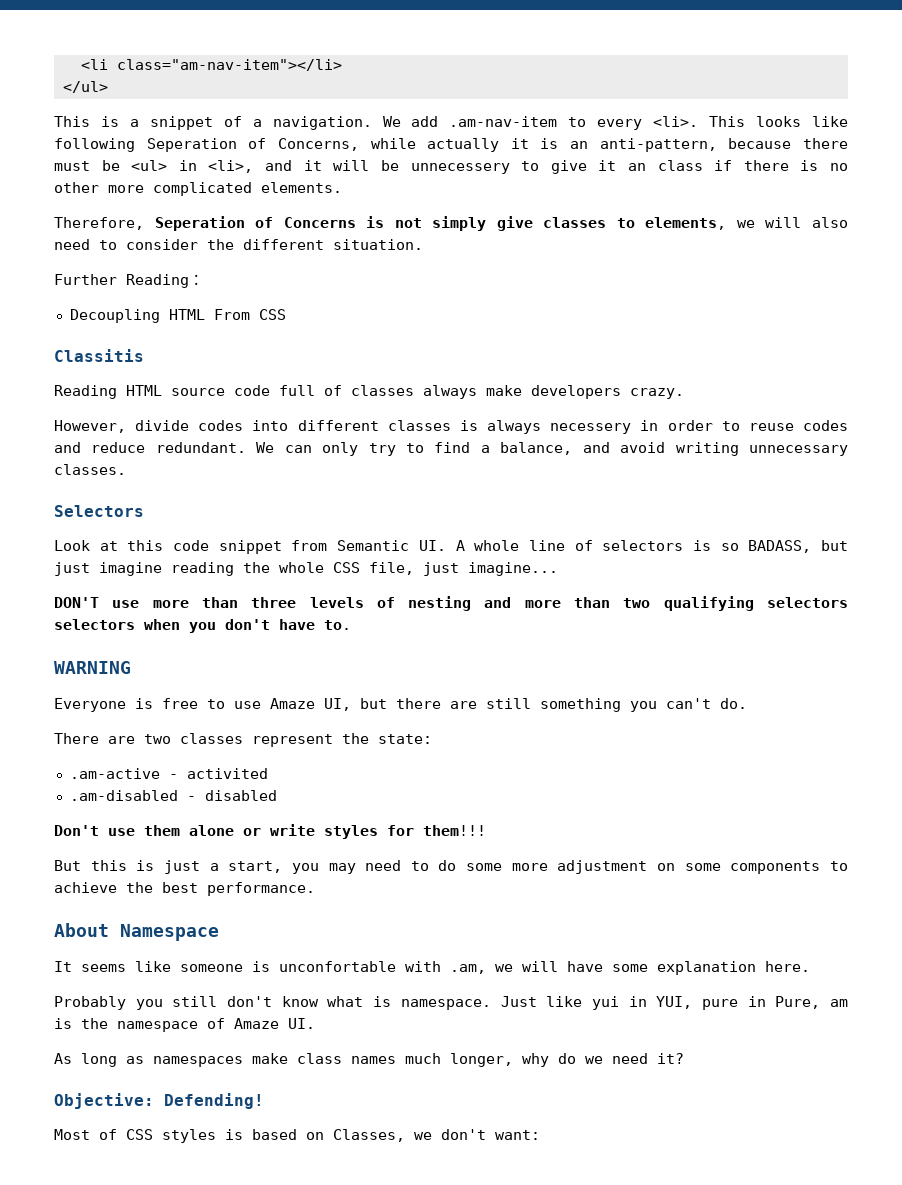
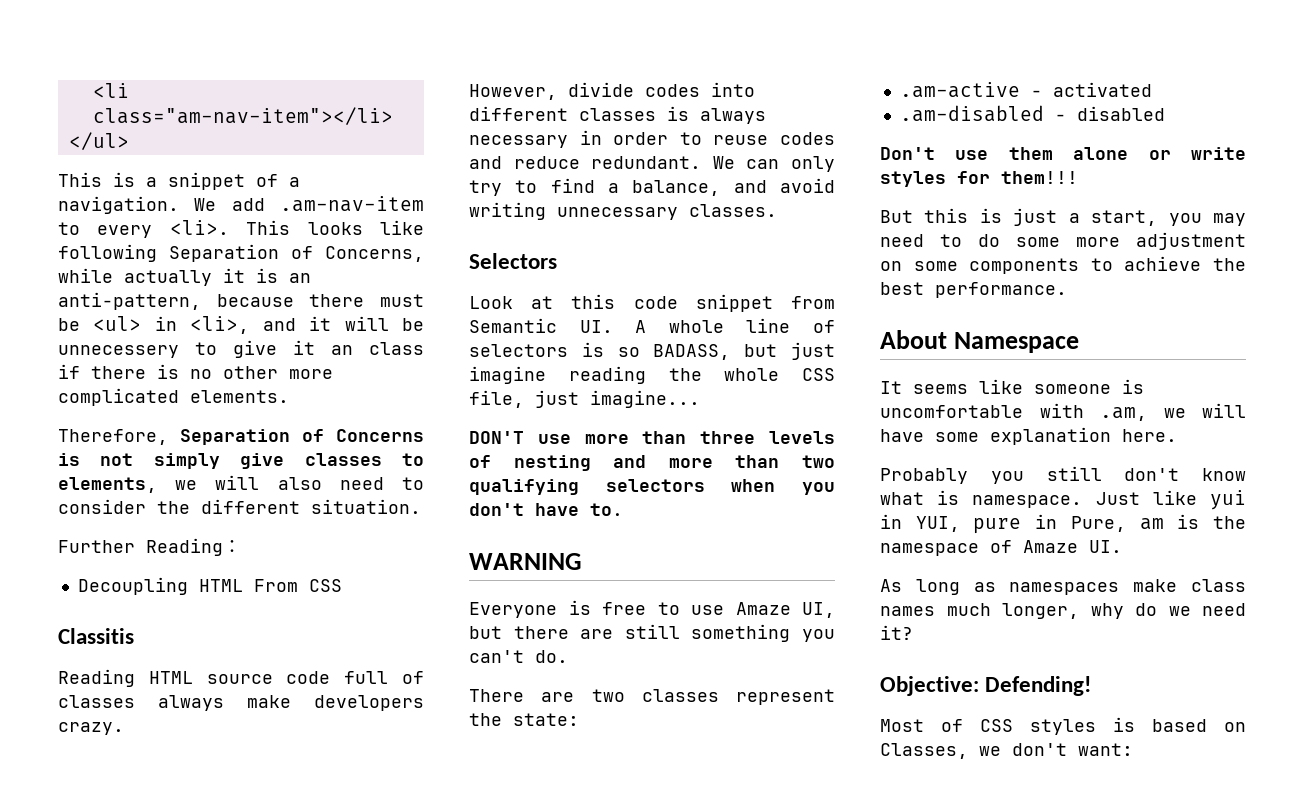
- This looks like following Seperation of Concerns, while actually it is an anti-pattern, because there must be <ul> in <li>, and it will be unnecessery to give it an class if there is no other more complicated elements.
+ This looks like following Separation of Concerns, while actually it is an anti-pattern, because there must be <ul> in <li>, and it will be unnecessery to give it an class if there is no other more complicated elements.
- Therefore, Seperation of Concerns is not simply give classes to elements, we will also need to consider the different situation.
+ Therefore, Separation of Concerns is not simply give classes to elements, we will also need to consider the different situation.
- However, divide codes into different classes is always necessery in order to reuse codes and reduce redundant.
+ However, divide codes into different classes is always necessary in order to reuse codes and reduce redundant.
- DON'T use more than three levels of nesting and more than two qualifying selectors selectors when you don't have to.
+ DON'T use more than three levels of nesting and more than two qualifying selectors when you don't have to.
- .am-active - activited
+ .am-active - activated
- It seems like someone is unconfortable with .am, we will have some explanation here.
+ It seems like someone is uncomfortable with .am, we will have some explanation here.

